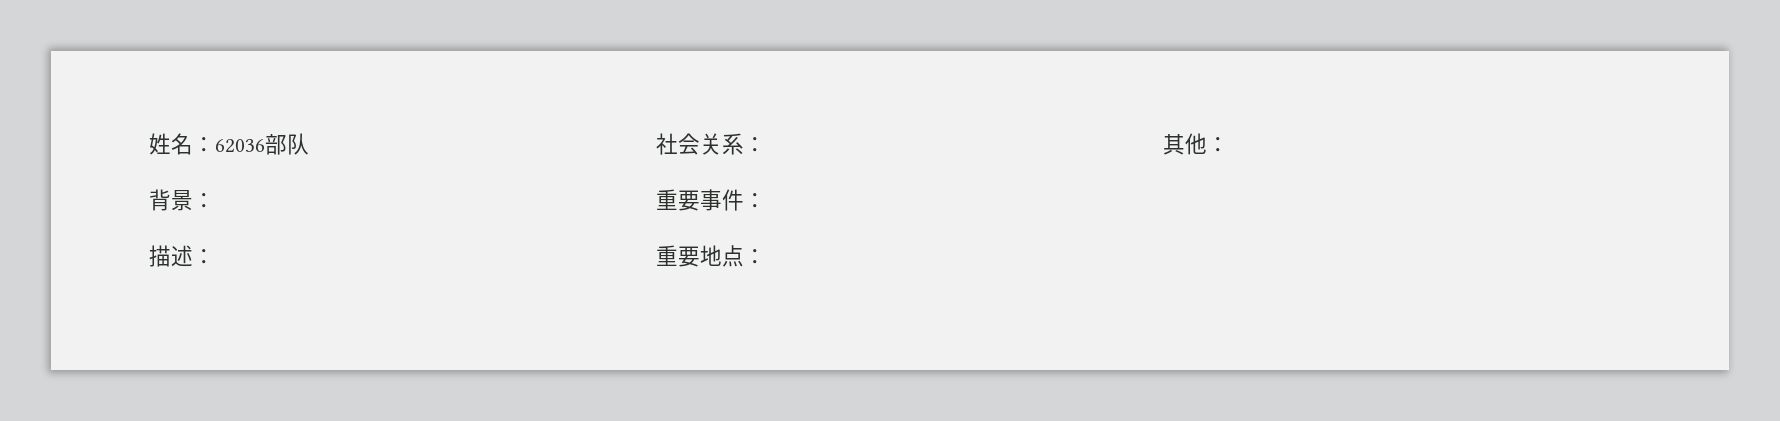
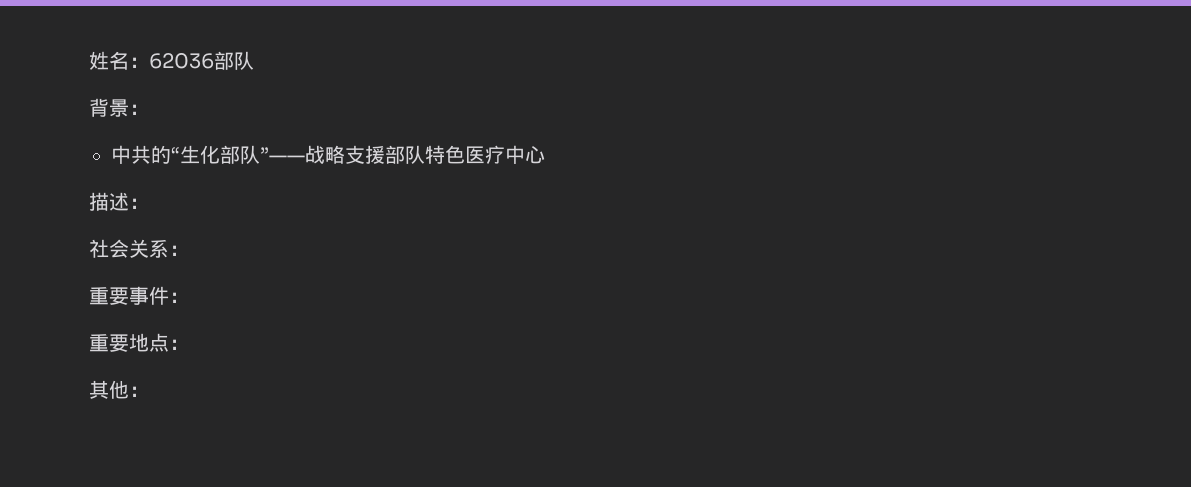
+ 中共的“生化部队”——战略支援部队特色医疗中心

